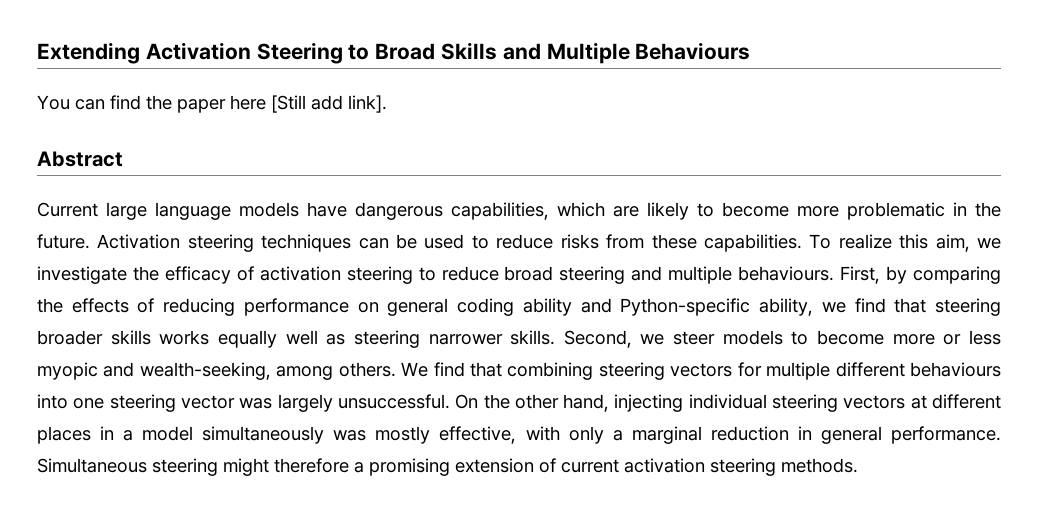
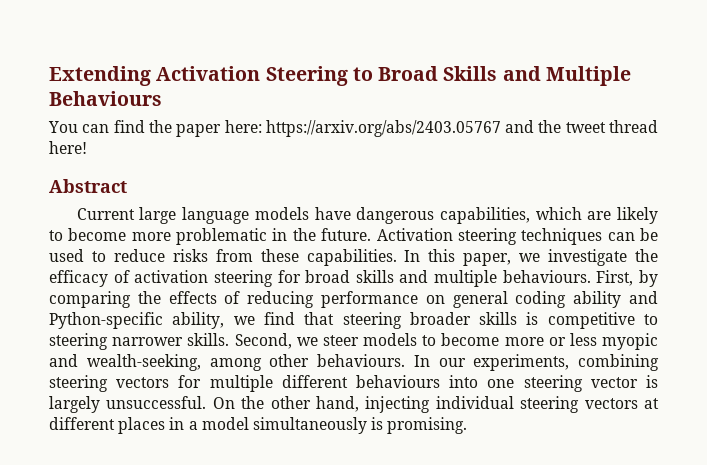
- You can find the paper here [Still add link].
+ You can find the paper here: https://arxiv.org/abs/2403.05767 and the tweet thread here!
- To realize this aim, we investigate the efficacy of activation steering to reduce broad steering and multiple behaviours.
+ In this paper, we investigate the efficacy of activation steering for broad skills and multiple behaviours.
- First, by comparing the effects of reducing performance on general coding ability and Python-specific ability, we find that steering broader skills works equally well as steering narrower skills.
+ First, by comparing the effects of reducing performance on general coding ability and Python-specific ability, we find that steering broader skills is competitive to steering narrower skills.
- Second, we steer models to become more or less myopic and wealth-seeking, among others. We find that combining steering vectors for multiple different behaviours into one steering vector was largely unsuccessful.
+ Second, we steer models to become more or less myopic and wealth-seeking, among other behaviours. In our experiments, combining steering vectors for multiple different behaviours into one steering vector is largely unsuccessful.
- On the other hand, injecting individual steering vectors at different places in a model simultaneously was mostly effective, with only a marginal reduction in general performance. Simultaneous steering might therefore a promising extension of current activation steering methods.
+ On the other hand, injecting individual steering vectors at different places in a model simultaneously is promising.

